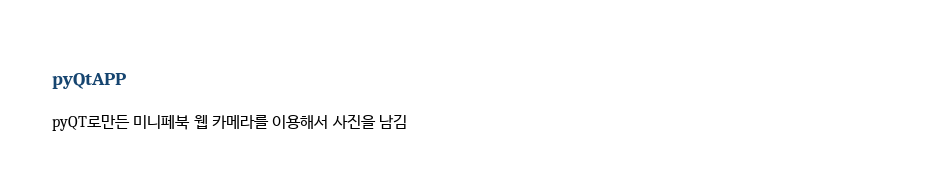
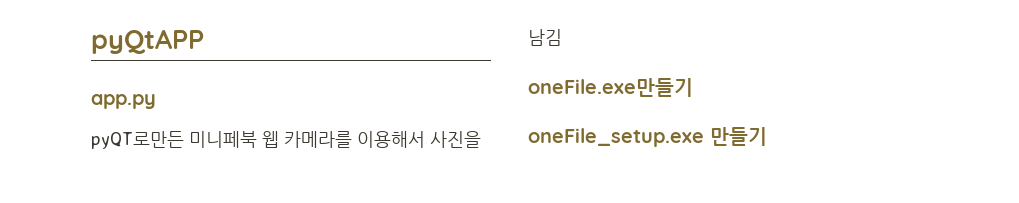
+ app.py
+ oneFile.exe만들기
+ oneFile_setup.exe 만들기

